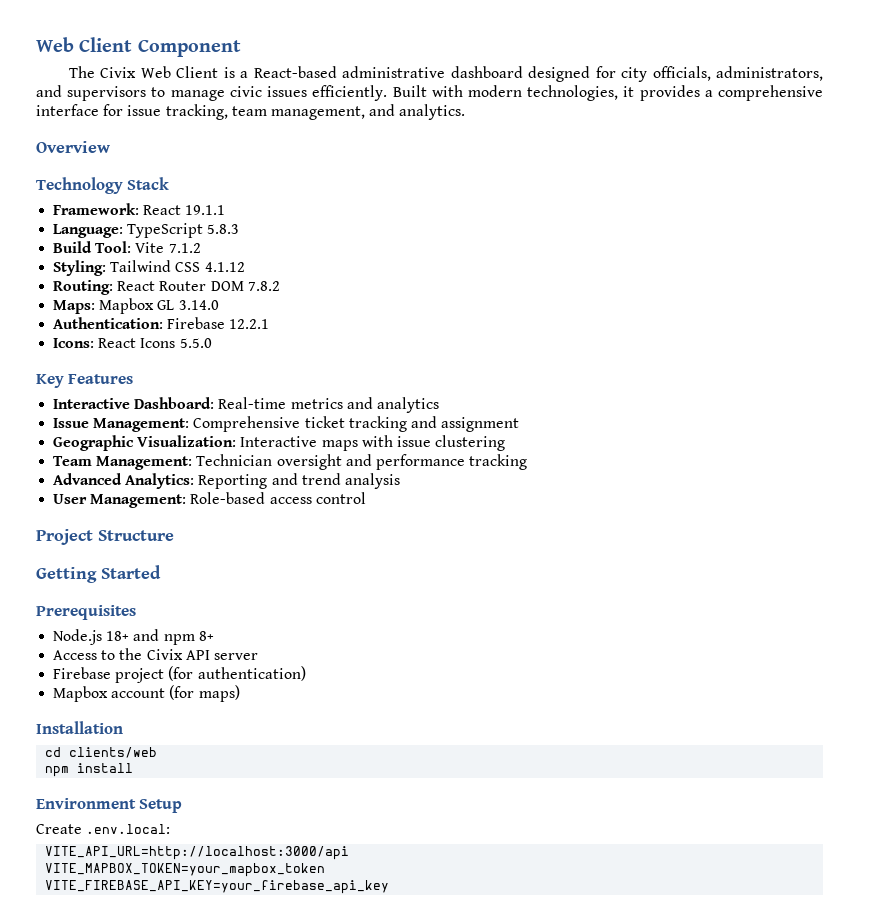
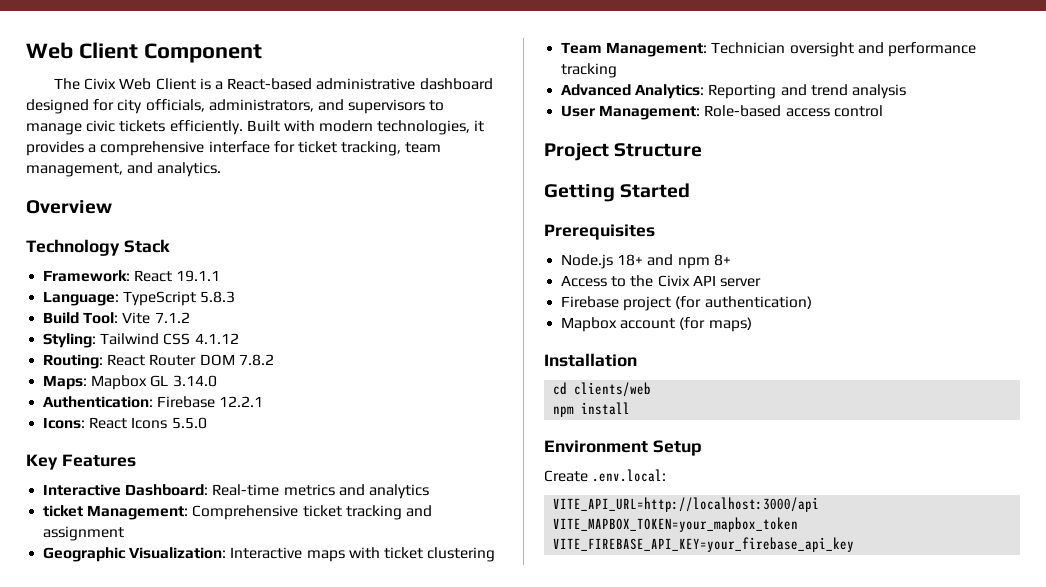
- The Civix Web Client is a React-based administrative dashboard designed for city officials, administrators, and supervisors to manage civic issues efficiently.
+ The Civix Web Client is a React-based administrative dashboard designed for city officials, administrators, and supervisors to manage civic tickets efficiently.
- Built with modern technologies, it provides a comprehensive interface for issue tracking, team management, and analytics.
+ Built with modern technologies, it provides a comprehensive interface for ticket tracking, team management, and analytics.
- Issue Management: Comprehensive ticket tracking and assignment
+ ticket Management: Comprehensive ticket tracking and assignment
- Geographic Visualization: Interactive maps with issue clustering
+ Geographic Visualization: Interactive maps with ticket clustering

